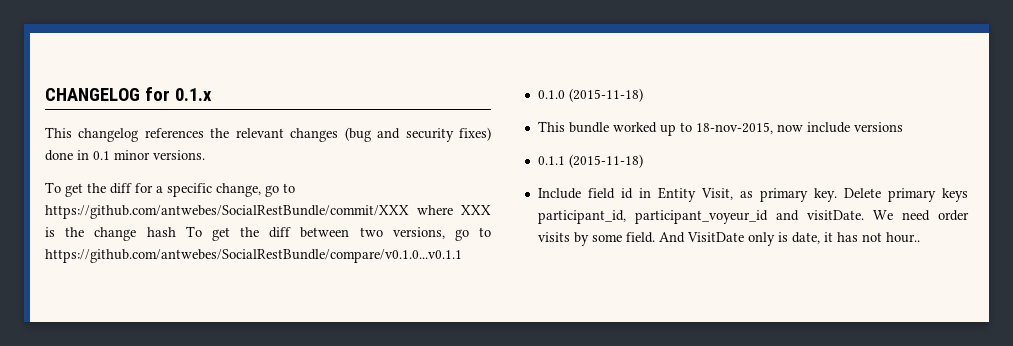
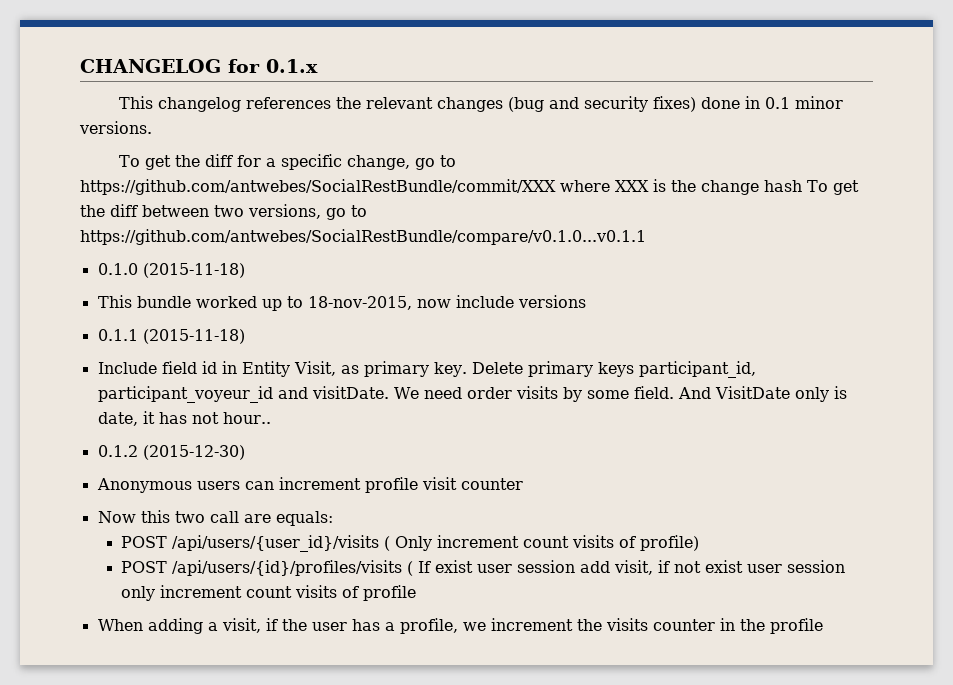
+ 0.1.2 (2015-12-30)
+ Anonymous users can increment profile visit counter
+ Now this two call are equals:
+ POST /api/users/{user_id}/visits ( Only increment count visits of profile)
+ POST /api/users/{id}/profiles/visits ( If exist user session add visit, if not exist user session only increment count visits of profile
+ When adding a visit, if the user has a profile, we increment the visits counter in the profile

